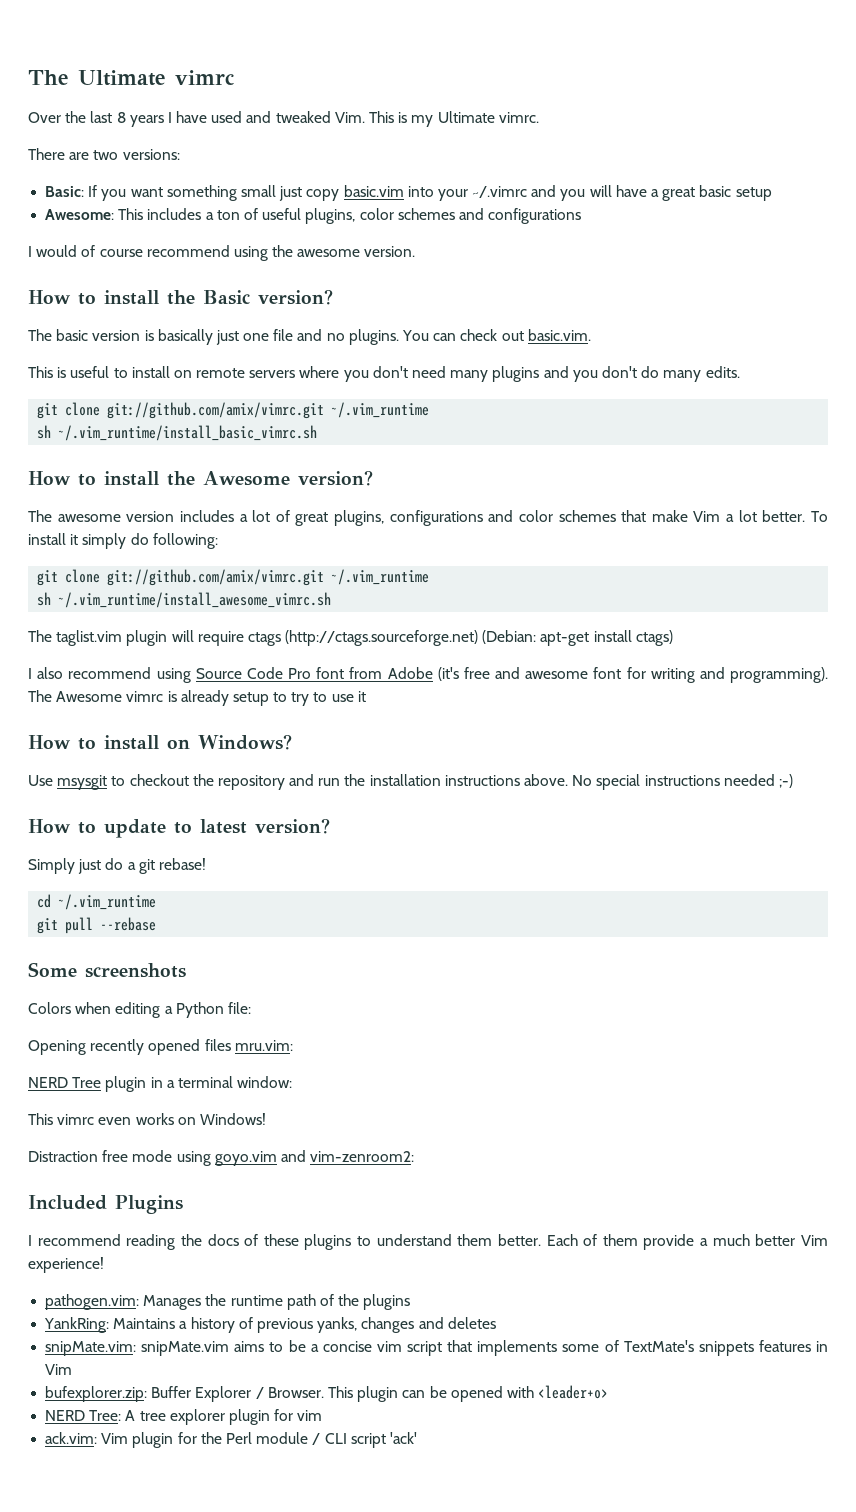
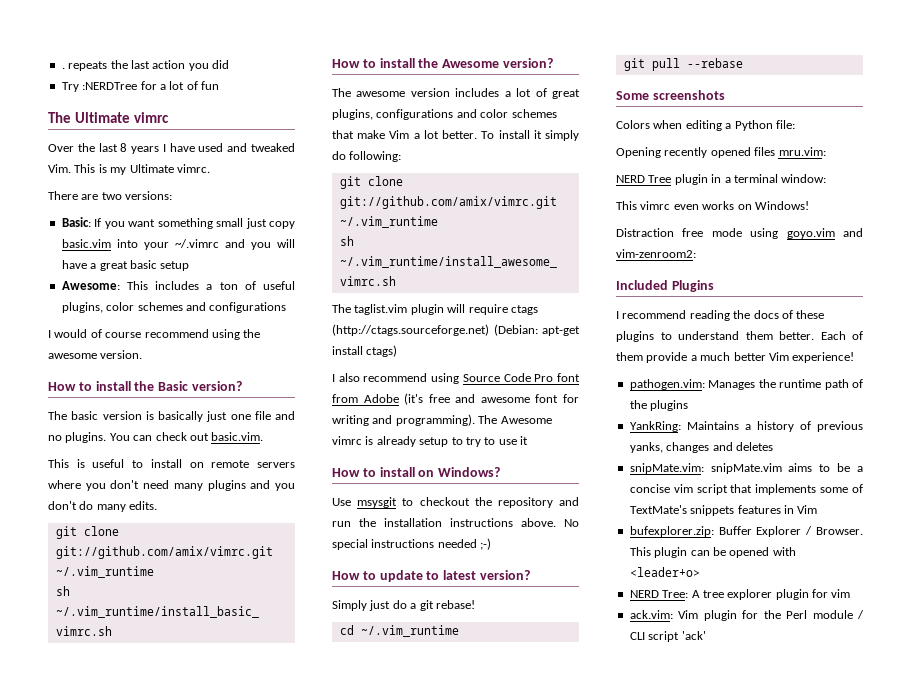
+ . repeats the last action you did
+ Try :NERDTree for a lot of fun

